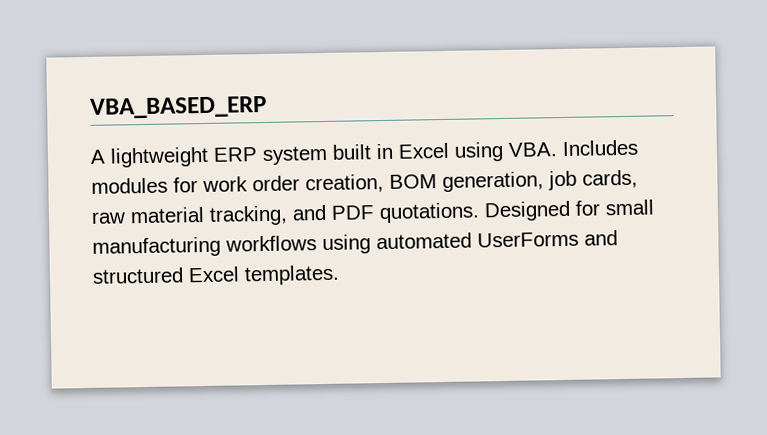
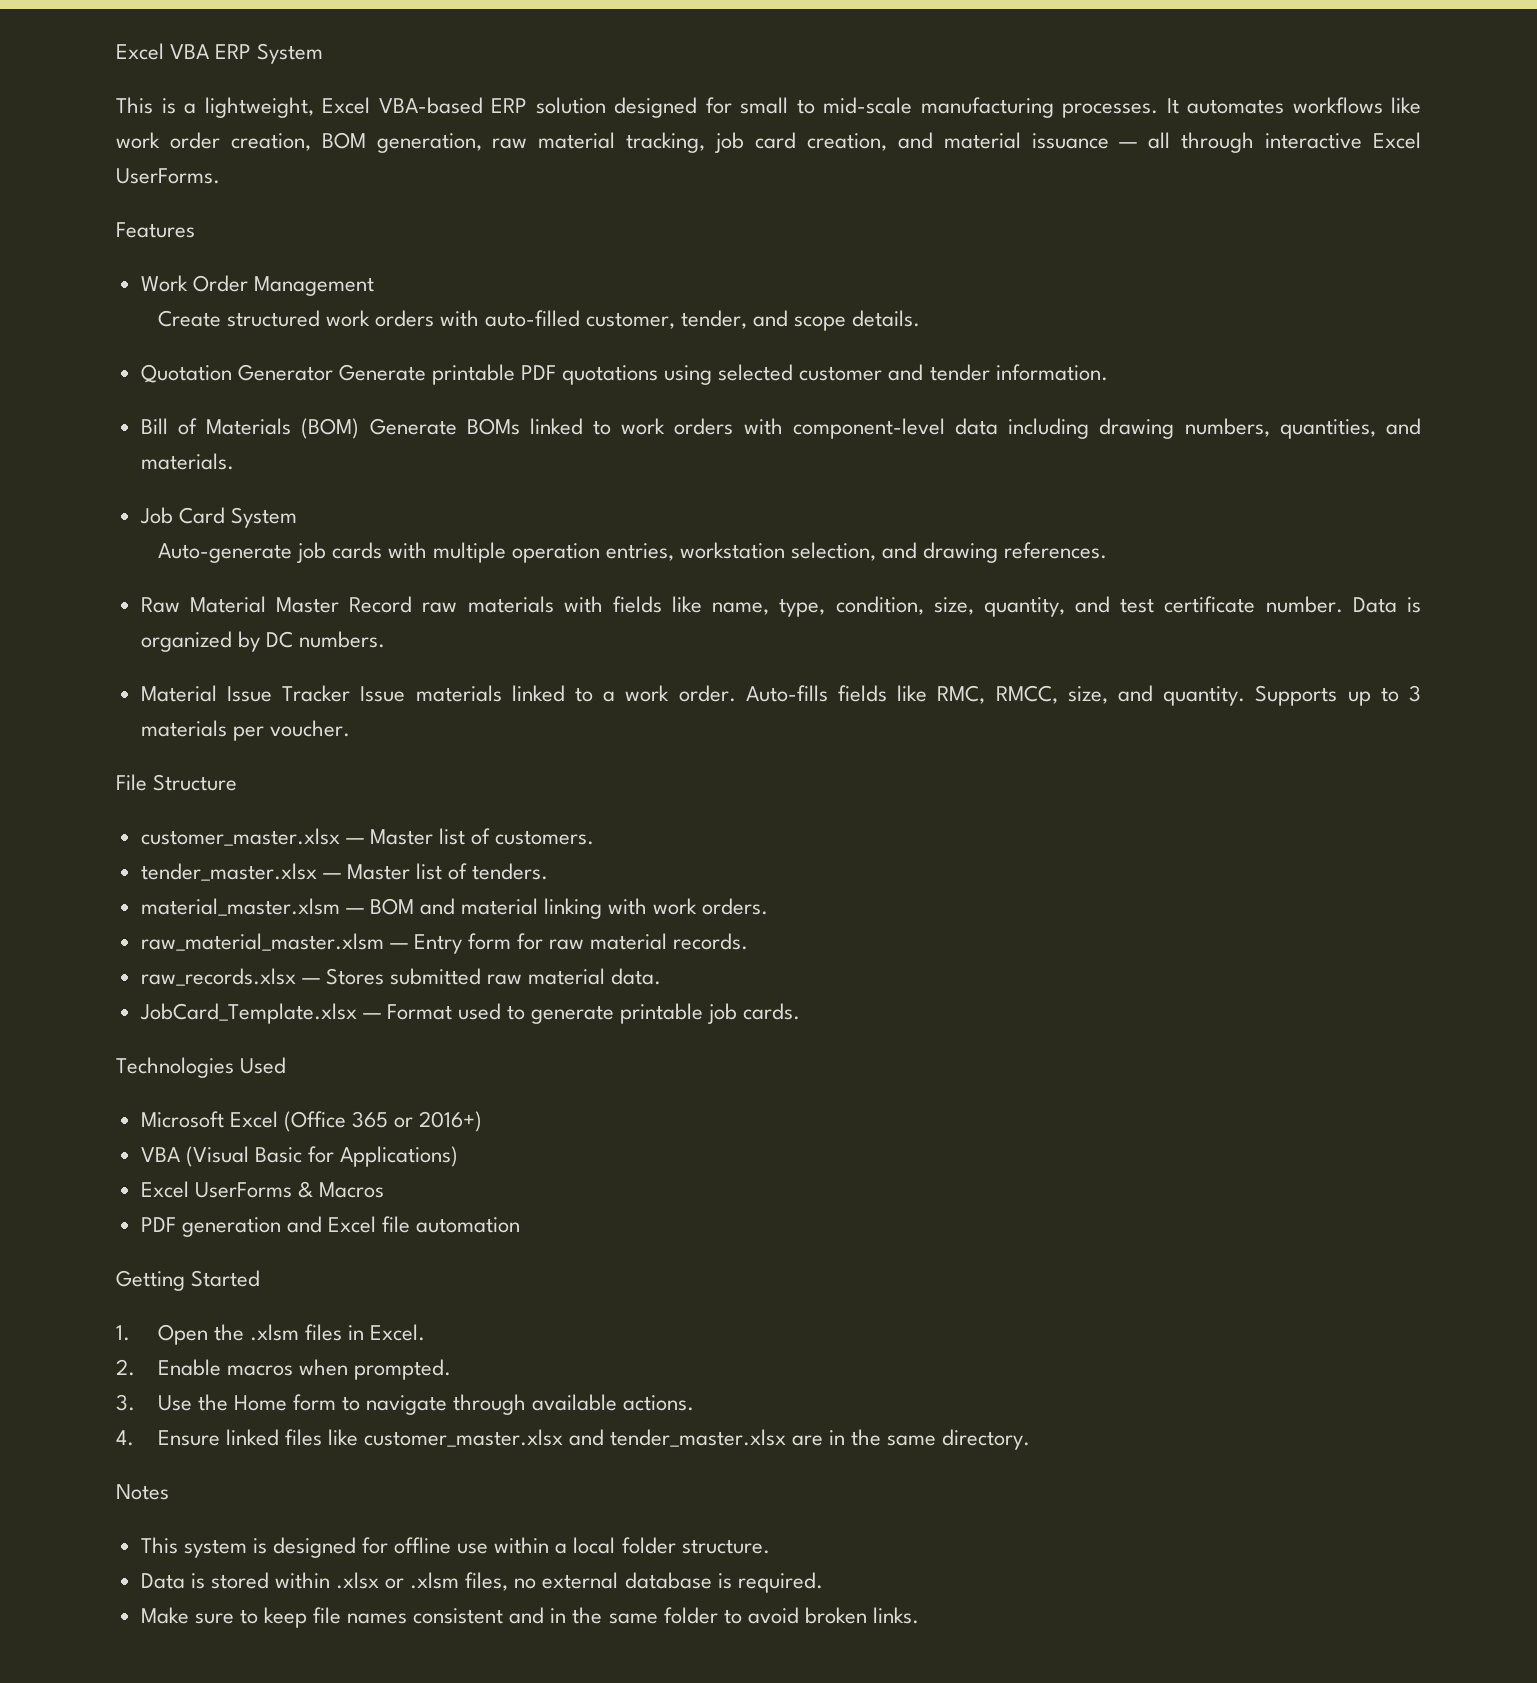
- VBA_BASED_ERP
- A lightweight ERP system built in Excel using VBA. Includes modules for work order creation, BOM generation, job cards, raw material tracking, and PDF quotations. Designed for small manufacturing workflows using automated UserForms and structured Excel templates.
+ Excel VBA ERP System
+ This is a lightweight, Excel VBA-based ERP solution designed for small to mid-scale manufacturing processes. It automates workflows like work order creation, BOM generation, raw material tracking, job card creation, and material issuance — all through interactive Excel UserForms.
+ Features
+ Work Order Management
+ Create structured work orders with auto-filled customer, tender, and scope details.
+ Quotation Generator Generate printable PDF quotations using selected customer and tender information.
+ Bill of Materials (BOM) Generate BOMs linked to work orders with component-level data including drawing numbers, quantities, and materials.
+ Job Card System
+ Auto-generate job cards with multiple operation entries, workstation selection, and drawing references.
+ Raw Material Master Record raw materials with fields like name, type, condition, size, quantity, and test certificate number. Data is organized by DC numbers.
+ Material Issue Tracker Issue materials linked to a work order. Auto-fills fields like RMC, RMCC, size, and quantity. Supports up to 3 materials per voucher.
+ File Structure
+ customer_master.xlsx — Master list of customers.
+ tender_master.xlsx — Master list of tenders.
+ material_master.xlsm — BOM and material linking with work orders.
+ raw_material_master.xlsm — Entry form for raw material records.
+ raw_records.xlsx — Stores submitted raw material data.
+ JobCard_Template.xlsx — Format used to generate printable job cards.
+ Technologies Used
+ Microsoft Excel (Office 365 or 2016+)
+ VBA (Visual Basic for Applications)
+ Excel UserForms & Macros
+ PDF generation and Excel file automation
+ Getting Started
+ 1. Open the .xlsm files in Excel.
+ 2. Enable macros when prompted.
+ 3. Use the Home form to navigate through available actions.
+ 4. Ensure linked files like customer_master.xlsx and tender_master.xlsx are in the same directory.
+ Notes
+ This system is designed for offline use within a local folder structure.
+ Data is stored within .xlsx or .xlsm files, no external database is required.
+ Make sure to keep file names consistent and in the same folder to avoid broken links.

